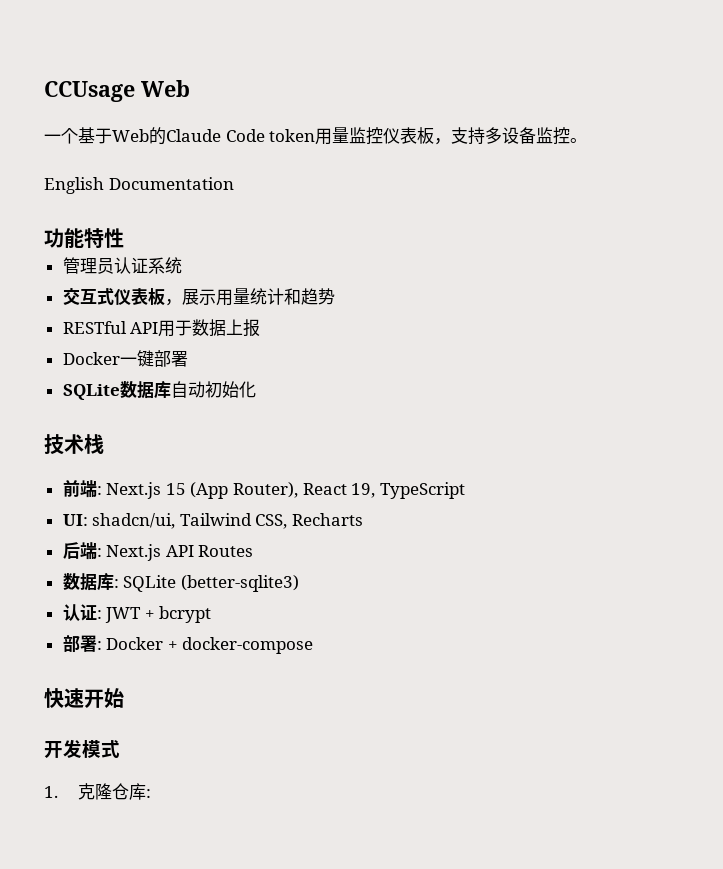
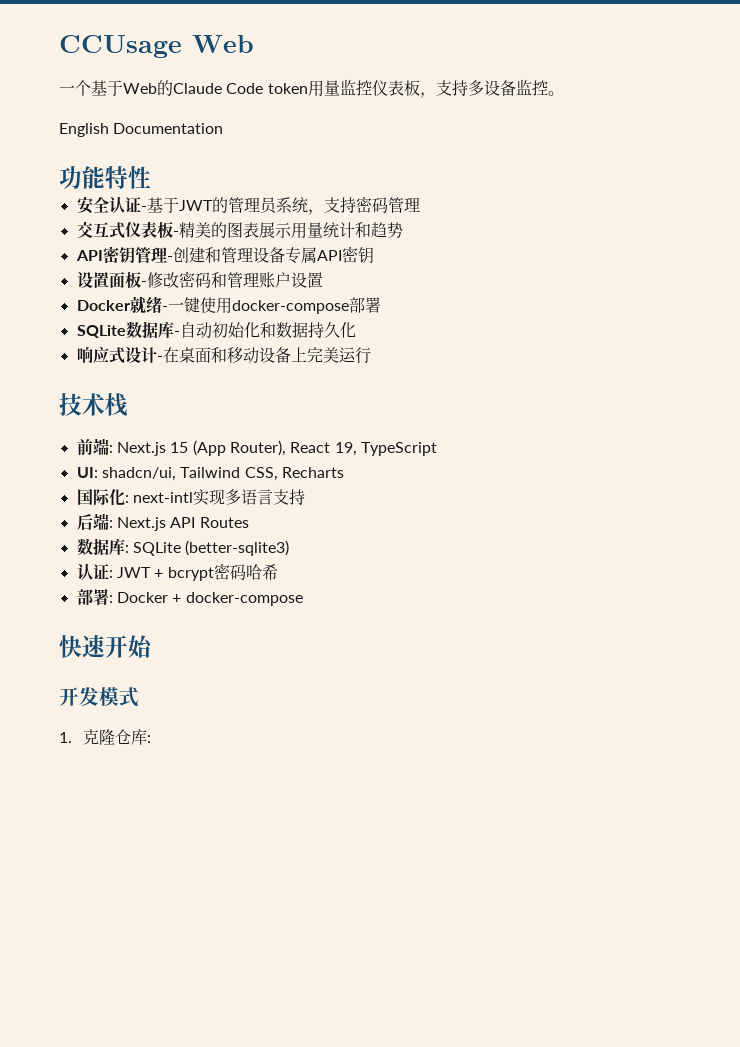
- 管理员认证系统
+ 安全认证-基于JWT的管理员系统，支持密码管理
- 交互式仪表板，展示用量统计和趋势
+ 交互式仪表板-精美的图表展示用量统计和趋势
- RESTful API用于数据上报
- Docker一键部署
+ API密钥管理-创建和管理设备专属API密钥
+ 设置面板-修改密码和管理账户设置
+ Docker就绪-一键使用docker-compose部署
- SQLite数据库自动初始化
+ SQLite数据库-自动初始化和数据持久化
+ 响应式设计-在桌面和移动设备上完美运行
+ 国际化: next-intl实现多语言支持
- 认证: JWT + bcrypt
+ 认证: JWT + bcrypt密码哈希

